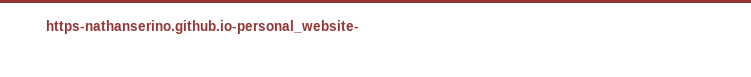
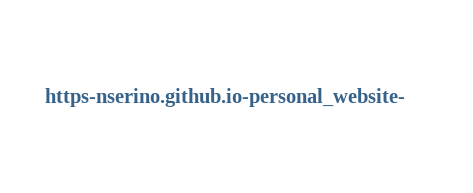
- https-nathanserino.github.io-personal_website-
+ https-nserino.github.io-personal_website-

